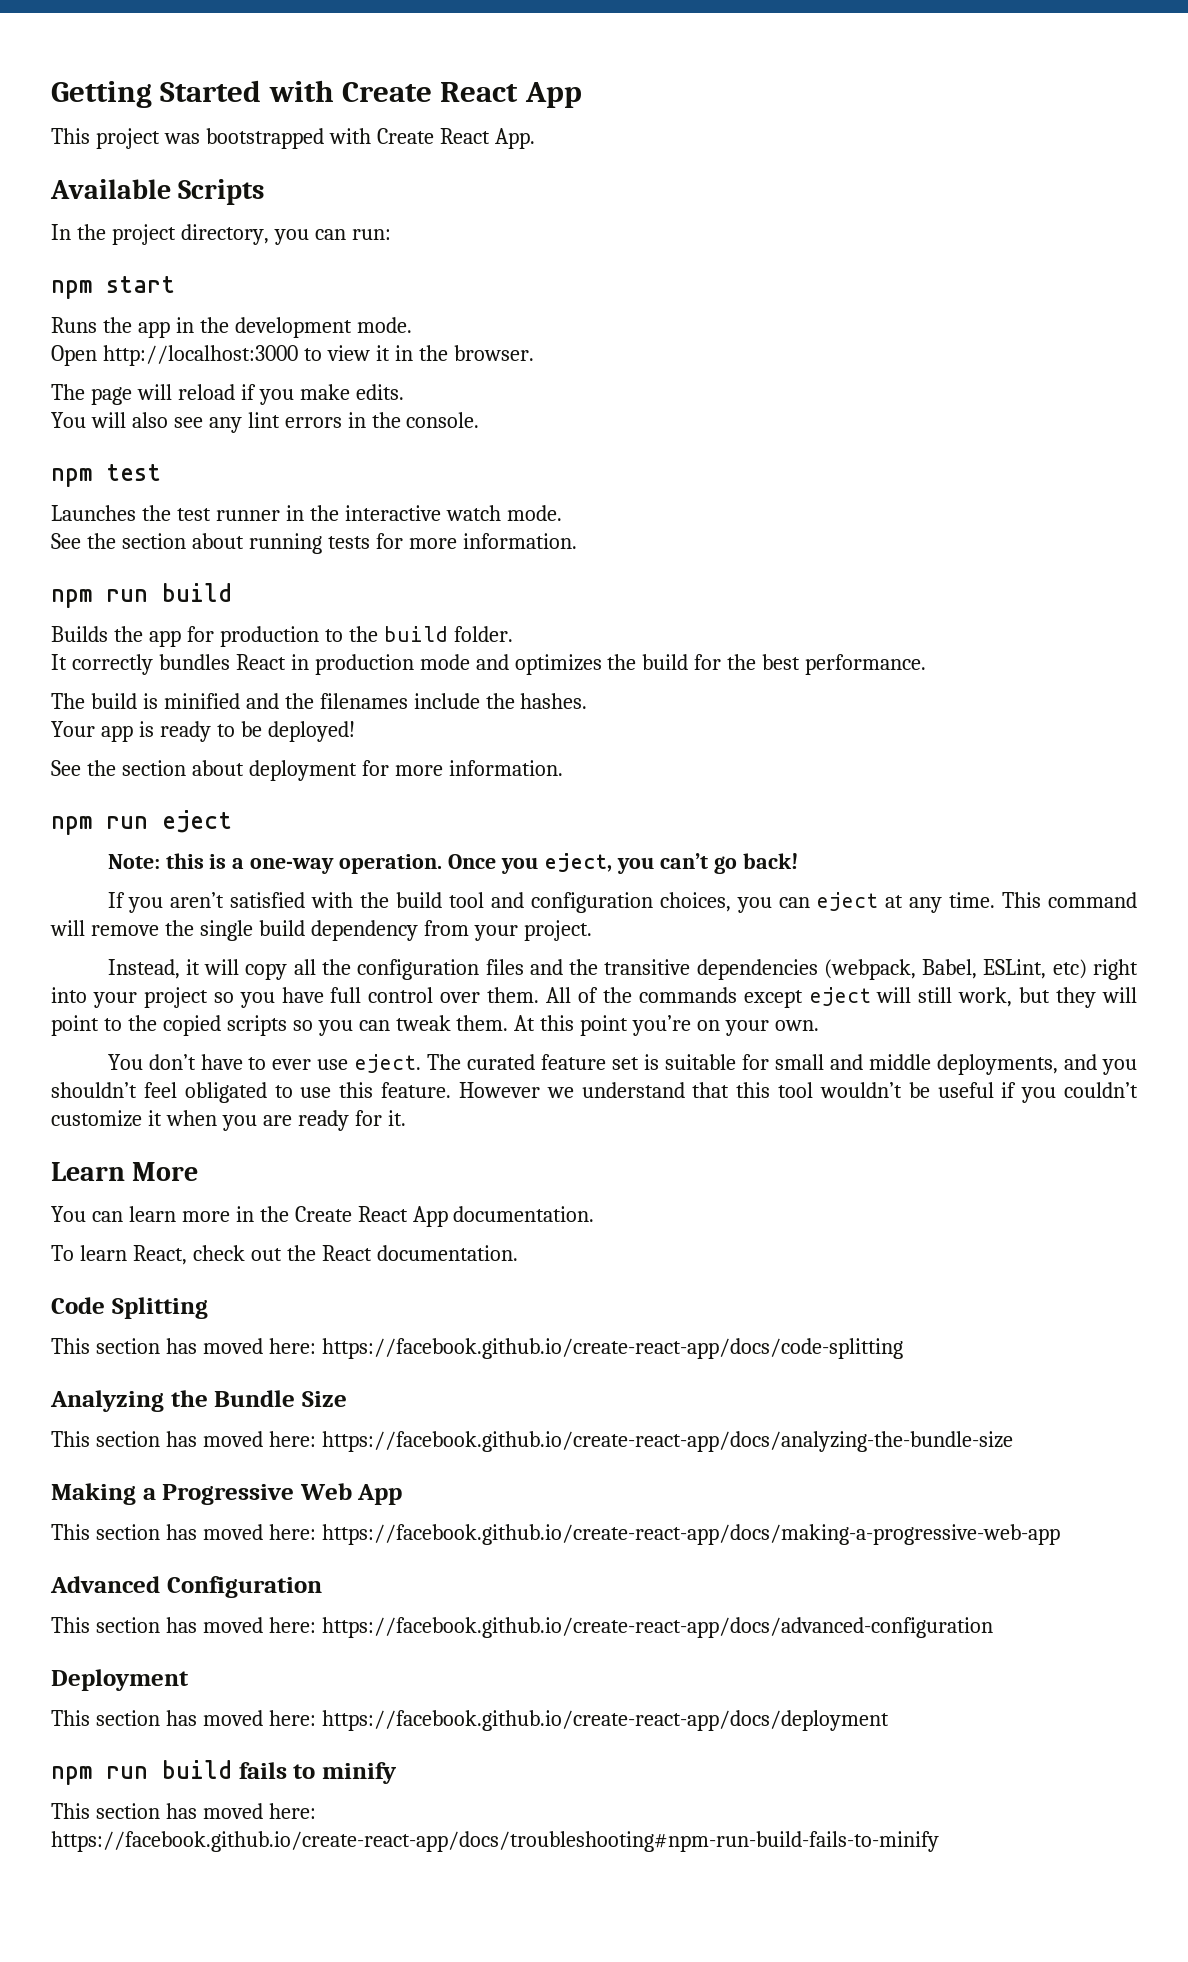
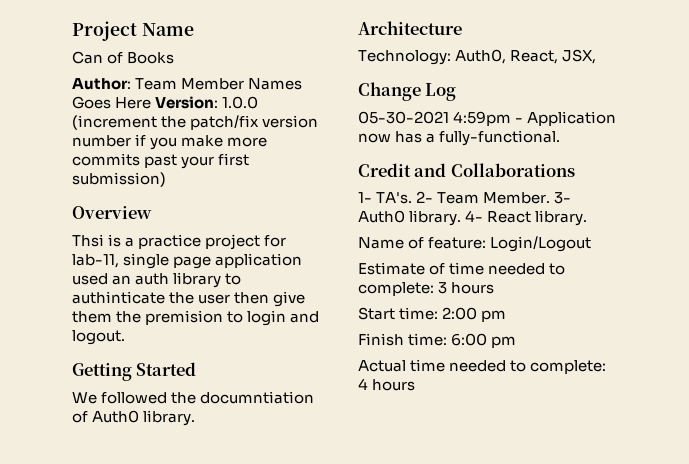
- Getting Started with Create React App
- This project was bootstrapped with Create React App.
- Available Scripts
- In the project directory, you can run:
- npm start
- Runs the app in the development mode.
- Open http://localhost:3000 to view it in the browser.
- The page will reload if you make edits.
- You will also see any lint errors in the console.
- npm test
- Launches the test runner in the interactive watch mode.
- See the section about running tests for more information.
- npm run build
- Builds the app for production to the build folder.
- It correctly bundles React in production mode and optimizes the build for the best performance.
- The build is minified and the filenames include the hashes.
- Your app is ready to be deployed!
- See the section about deployment for more information.
- npm run eject
- Note: this is a one-way operation. Once you eject, you can’t go back!
- If you aren’t satisfied with the build tool and configuration choices, you can eject at any time. This command will remove the single build dependency from your project.
- Instead, it will copy all the configuration files and the transitive dependencies (webpack, Babel, ESLint, etc) right into your project so you have full control over them. All of the commands except eject will still work, but they will point to the copied scripts so you can tweak them. At this point you’re on your own.
- You don’t have to ever use eject. The curated feature set is suitable for small and middle deployments, and you shouldn’t feel obligated to use this feature. However we understand that this tool wouldn’t be useful if you couldn’t customize it when you are ready for it.
- Learn More
- You can learn more in the Create React App documentation.
- To learn React, check out the React documentation.
- Code Splitting
- This section has moved here: https://facebook.github.io/create-react-app/docs/code-splitting
- Analyzing the Bundle Size
- This section has moved here: https://facebook.github.io/create-react-app/docs/analyzing-the-bundle-size
- Making a Progressive Web App
- This section has moved here: https://facebook.github.io/create-react-app/docs/making-a-progressive-web-app
- Advanced Configuration
- This section has moved here: https://facebook.github.io/create-react-app/docs/advanced-configuration
- Deployment
- This section has moved here: https://facebook.github.io/create-react-app/docs/deployment
- npm run build fails to minify
- This section has moved here: https://facebook.github.io/create-react-app/docs/troubleshooting#npm-run-build-fails-to-minify
+ Project Name
+ Can of Books
+ Author: Team Member Names Goes Here Version: 1.0.0 (increment the patch/fix version number if you make more commits past your first submission)
+ Overview
+ Thsi is a practice project for lab-11, single page application used an auth library to authinticate the user then give them the premision to login and logout.
+ Getting Started
+ We followed the documntiation of Auth0 library.
+ Architecture
+ Technology: Auth0, React, JSX,
+ Change Log
+ 05-30-2021 4:59pm - Application now has a fully-functional.
+ Credit and Collaborations
+ 1- TA's. 2- Team Member. 3- Auth0 library. 4- React library.
+ Name of feature: Login/Logout
+ Estimate of time needed to complete: 3 hours
+ Start time: 2:00 pm
+ Finish time: 6:00 pm
+ Actual time needed to complete: 4 hours

